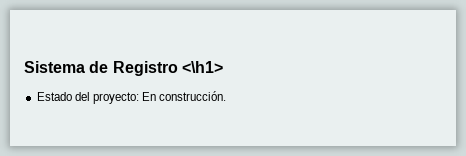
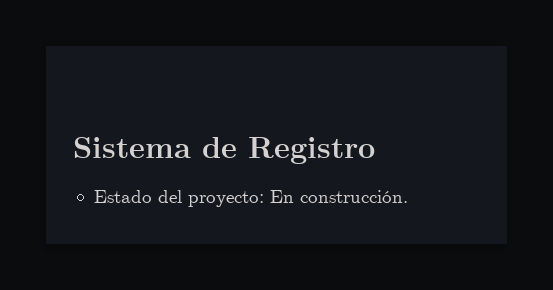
- Sistema de Registro <\h1>
+ Sistema de Registro

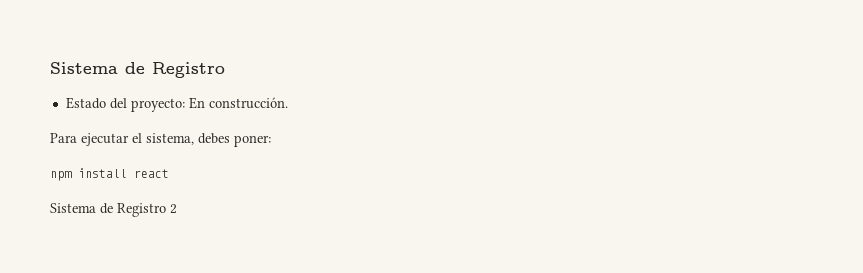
+ Para ejecutar el sistema, debes poner:
+ npm install react
+ Sistema de Registro 2

